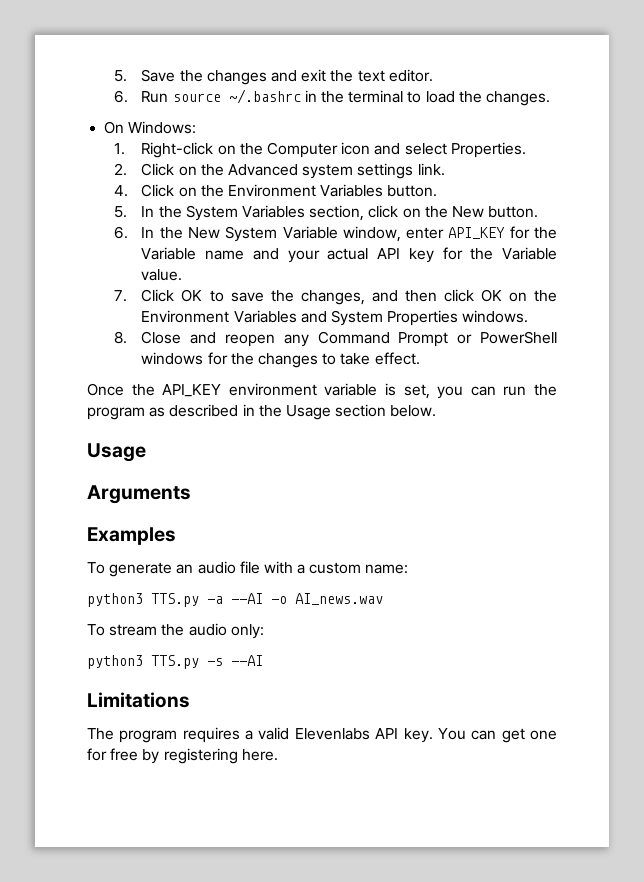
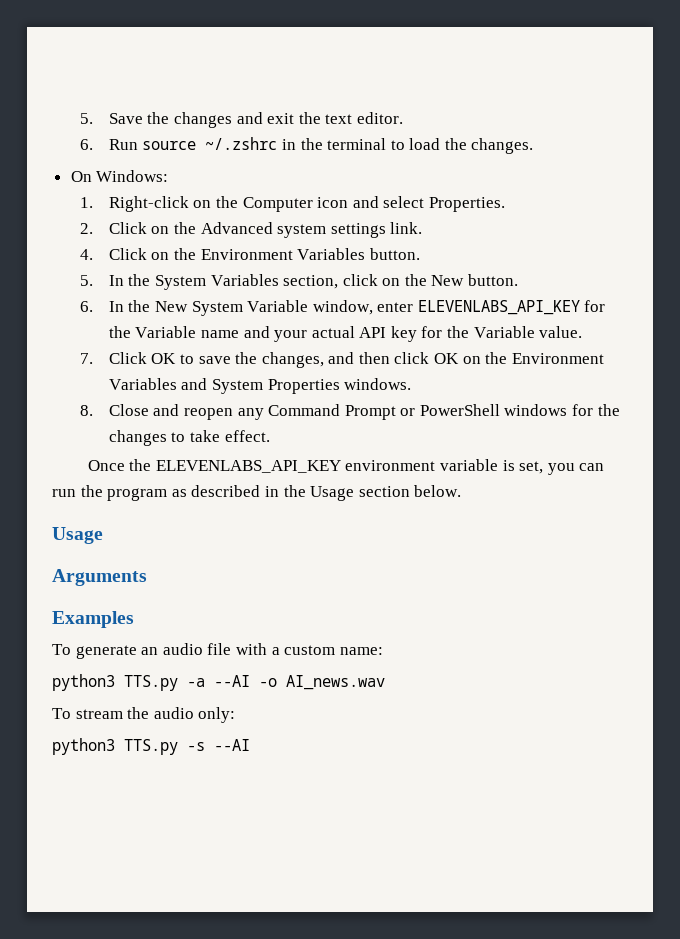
- 6. Run source ~/.bashrc in the terminal to load the changes.
+ 6. Run source ~/.zshrc in the terminal to load the changes.
- 6. In the New System Variable window, enter API_KEY for the Variable name and your actual API key for the Variable value.
+ 6. In the New System Variable window, enter ELEVENLABS_API_KEY for the Variable name and your actual API key for the Variable value.
- Once the API_KEY environment variable is set, you can run the program as described in the Usage section below.
+ Once the ELEVENLABS_API_KEY environment variable is set, you can run the program as described in the Usage section below.
- Limitations
- The program requires a valid Elevenlabs API key. You can get one for free by registering here.

